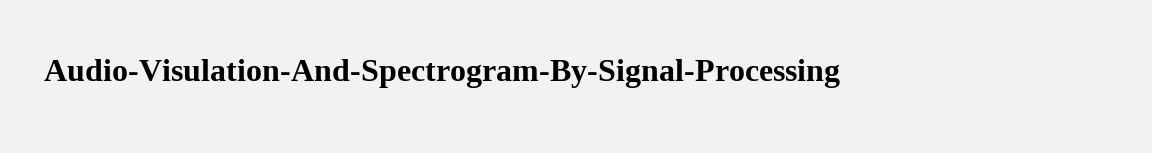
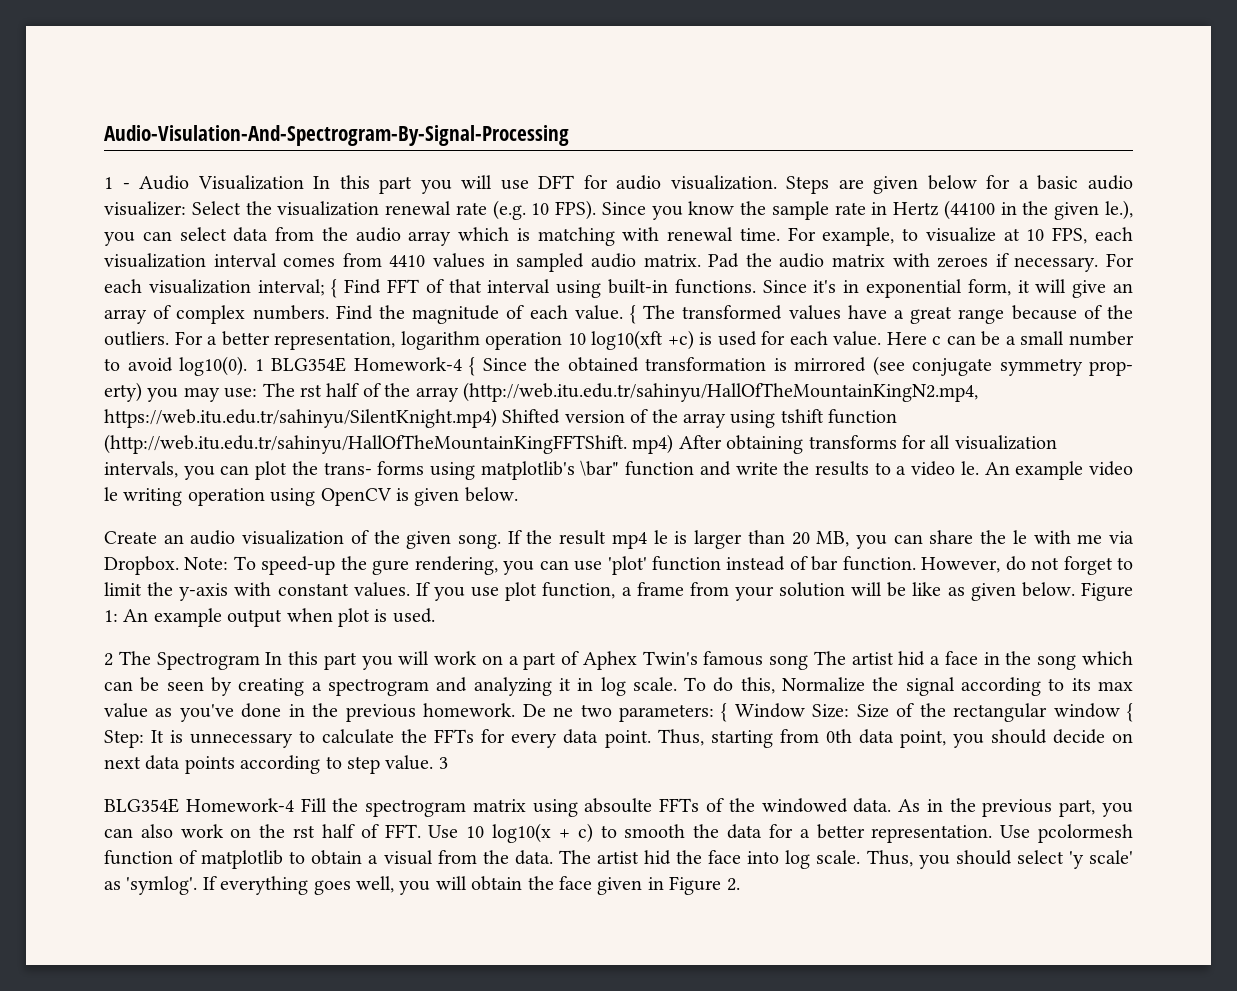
+ 1 - Audio Visualization In this part you will use DFT for audio visualization. Steps are given below for a basic audio visualizer: Select the visualization renewal rate (e.g. 10 FPS). Since you know the sample rate in Hertz (44100 in the given le.), you can select data from the audio array which is matching with renewal time. For example, to visualize at 10 FPS, each visualization interval comes from 4410 values in sampled audio matrix. Pad the audio matrix with zeroes if necessary. For each visualization interval; { Find FFT of that interval using built-in functions. Since it's in exponential form, it will give an array of complex numbers. Find the magnitude of each value. { The transformed values have a great range because of the outliers. For a better representation, logarithm operation 10 log10(xft +c) is used for each value. Here c can be a small number to avoid log10(0). 1 BLG354E Homework-4 { Since the obtained transformation is mirrored (see conjugate symmetry prop- erty) you may use: The rst half of the array (http://web.itu.edu.tr/sahinyu/HallOfTheMountainKingN2.mp4, https://web.itu.edu.tr/sahinyu/SilentKnight.mp4) Shifted version of the array using tshift function (http://web.itu.edu.tr/sahinyu/HallOfTheMountainKingFFTShift. mp4) After obtaining transforms for all visualization intervals, you can plot the trans- forms using matplotlib's \bar" function and write the results to a video le. An example video le writing operation using OpenCV is given below.
+ Create an audio visualization of the given song. If the result mp4 le is larger than 20 MB, you can share the le with me via Dropbox. Note: To speed-up the gure rendering, you can use 'plot' function instead of bar function. However, do not forget to limit the y-axis with constant values. If you use plot function, a frame from your solution will be like as given below. Figure 1: An example output when plot is used.
+ 2 The Spectrogram In this part you will work on a part of Aphex Twin's famous song The artist hid a face in the song which can be seen by creating a spectrogram and analyzing it in log scale. To do this, Normalize the signal according to its max value as you've done in the previous homework. De ne two parameters: { Window Size: Size of the rectangular window { Step: It is unnecessary to calculate the FFTs for every data point. Thus, starting from 0th data point, you should decide on next data points according to step value. 3
+ BLG354E Homework-4 Fill the spectrogram matrix using absoulte FFTs of the windowed data. As in the previous part, you can also work on the rst half of FFT. Use 10 log10(x + c) to smooth the data for a better representation. Use pcolormesh function of matplotlib to obtain a visual from the data. The artist hid the face into log scale. Thus, you should select 'y scale' as 'symlog'. If everything goes well, you will obtain the face given in Figure 2.

